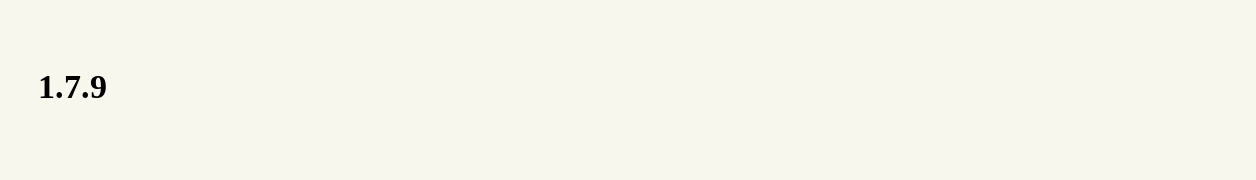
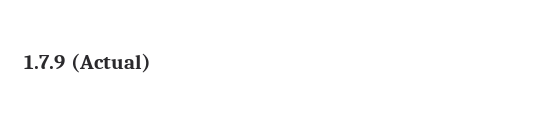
- 1.7.9
+ 1.7.9 (Actual)

